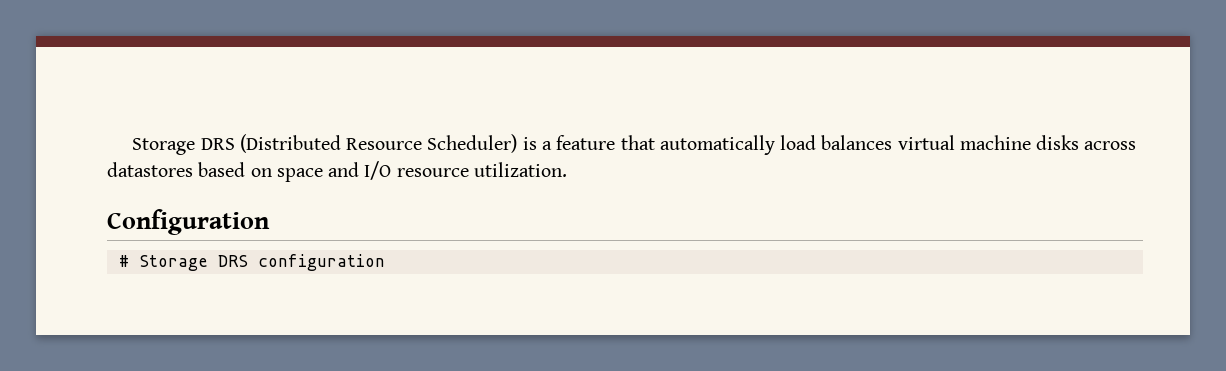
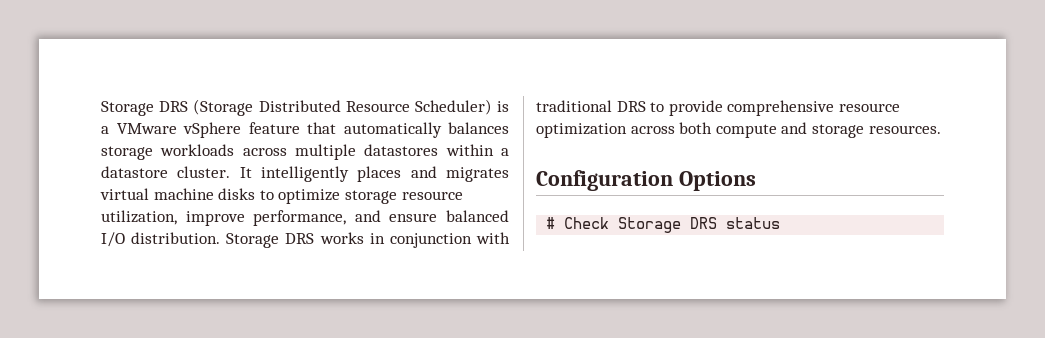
- Storage DRS (Distributed Resource Scheduler) is a feature that automatically load balances virtual machine disks across datastores based on space and I/O resource utilization.
+ Storage DRS (Storage Distributed Resource Scheduler) is a VMware vSphere feature that automatically balances storage workloads across multiple datastores within a datastore cluster. It intelligently places and migrates virtual machine disks to optimize storage resource utilization, improve performance, and ensure balanced I/O distribution. Storage DRS works in conjunction with traditional DRS to provide comprehensive resource optimization across both compute and storage resources.
- Configuration
+ Configuration Options
- # Storage DRS configuration
+ # Check Storage DRS status

